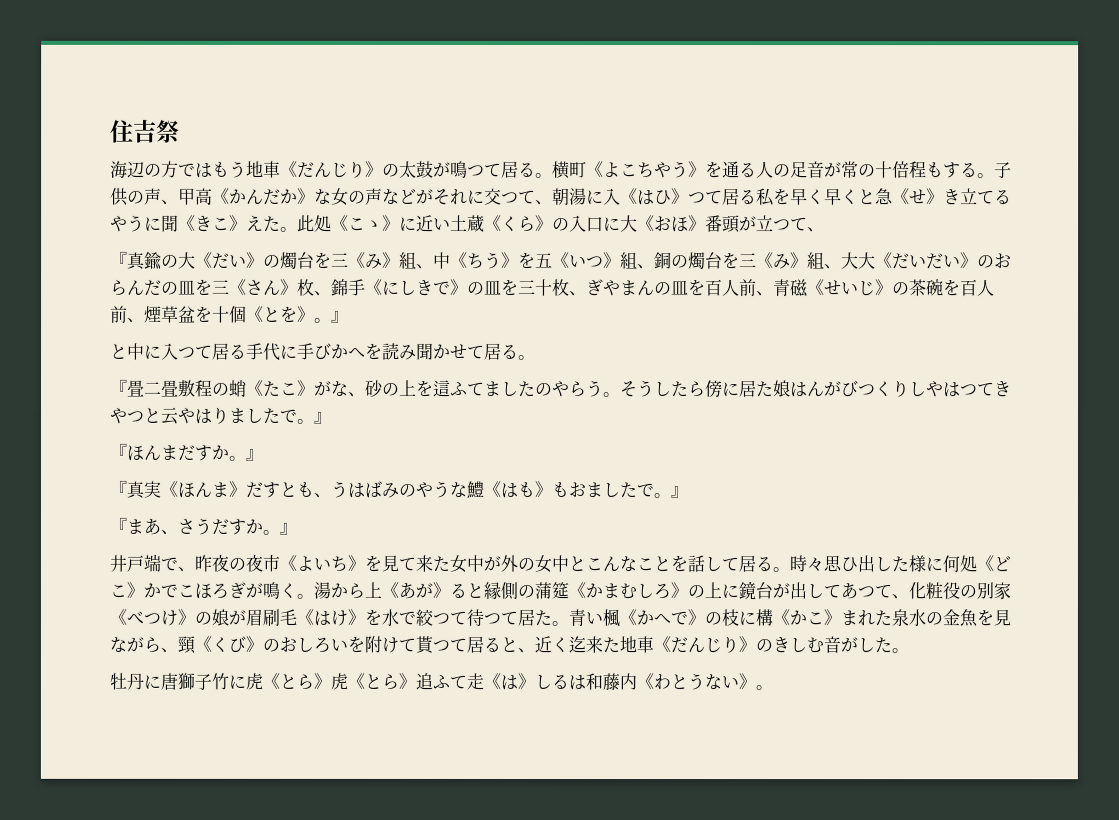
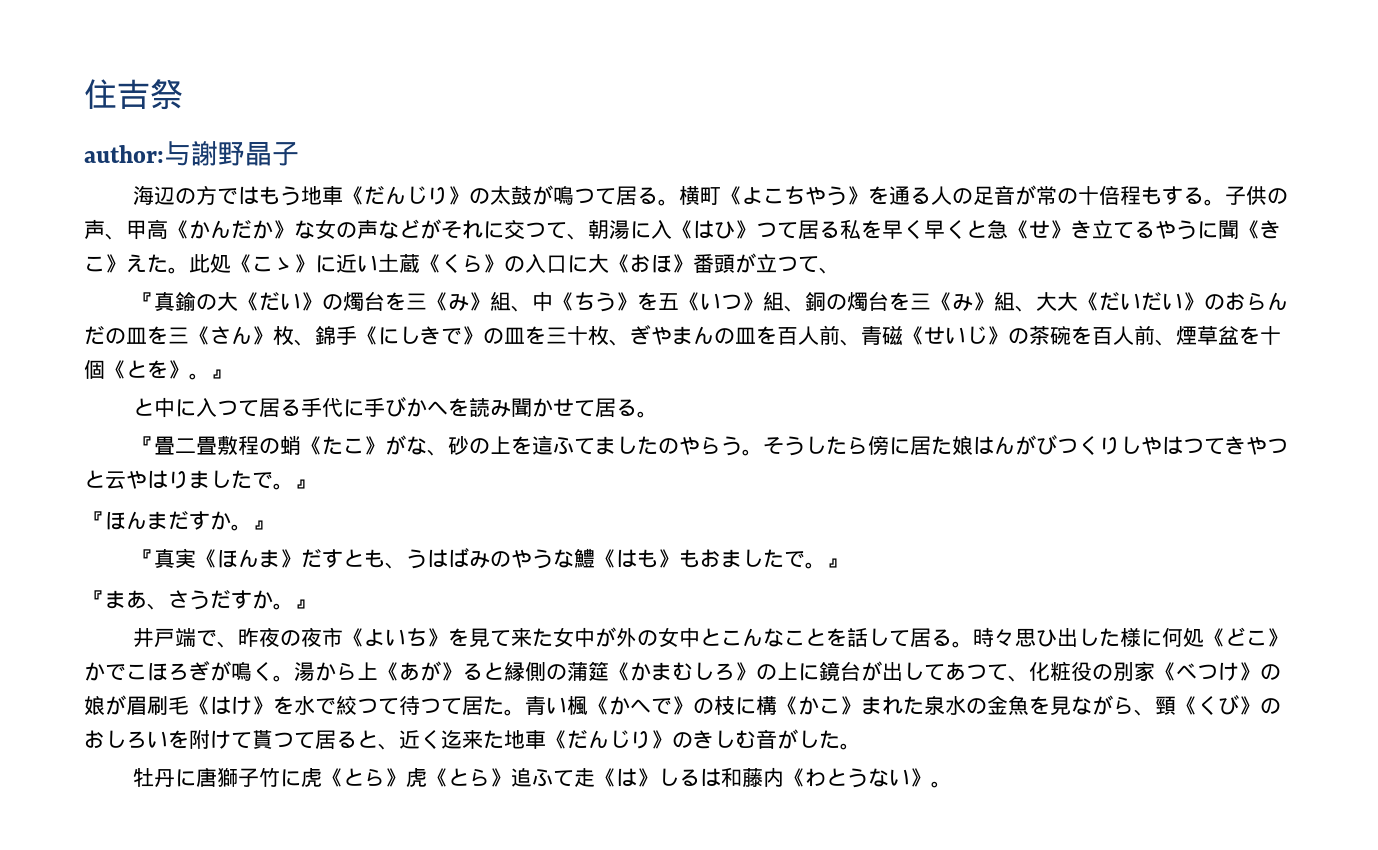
+ author:与謝野晶子

